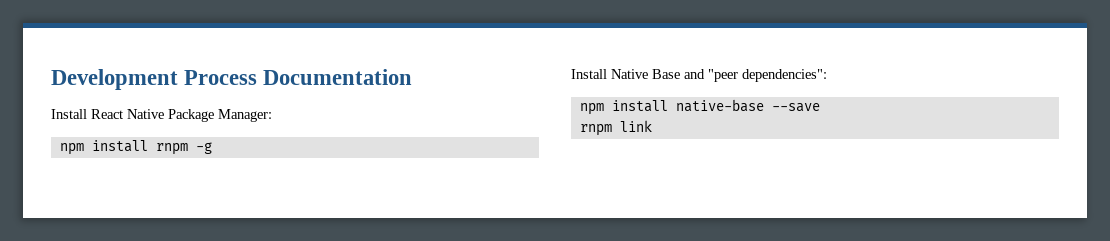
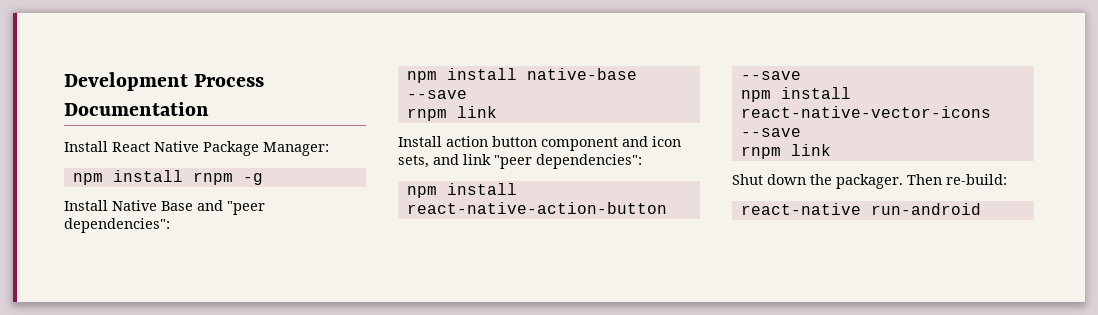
+ Install action button component and icon sets, and link "peer dependencies":
+ npm install react-native-action-button --save
+ npm install react-native-vector-icons --save
+ rnpm link
+ Shut down the packager. Then re-build:
+ react-native run-android

